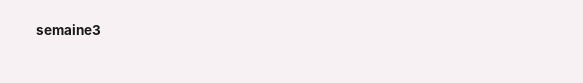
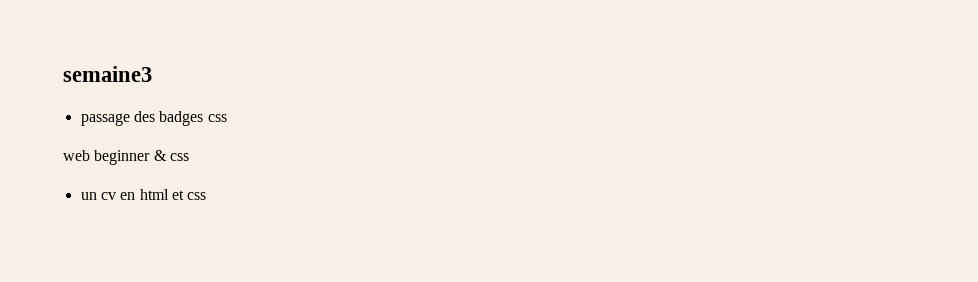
+ passage des badges css
+ web beginner & css
+ un cv en html et css

